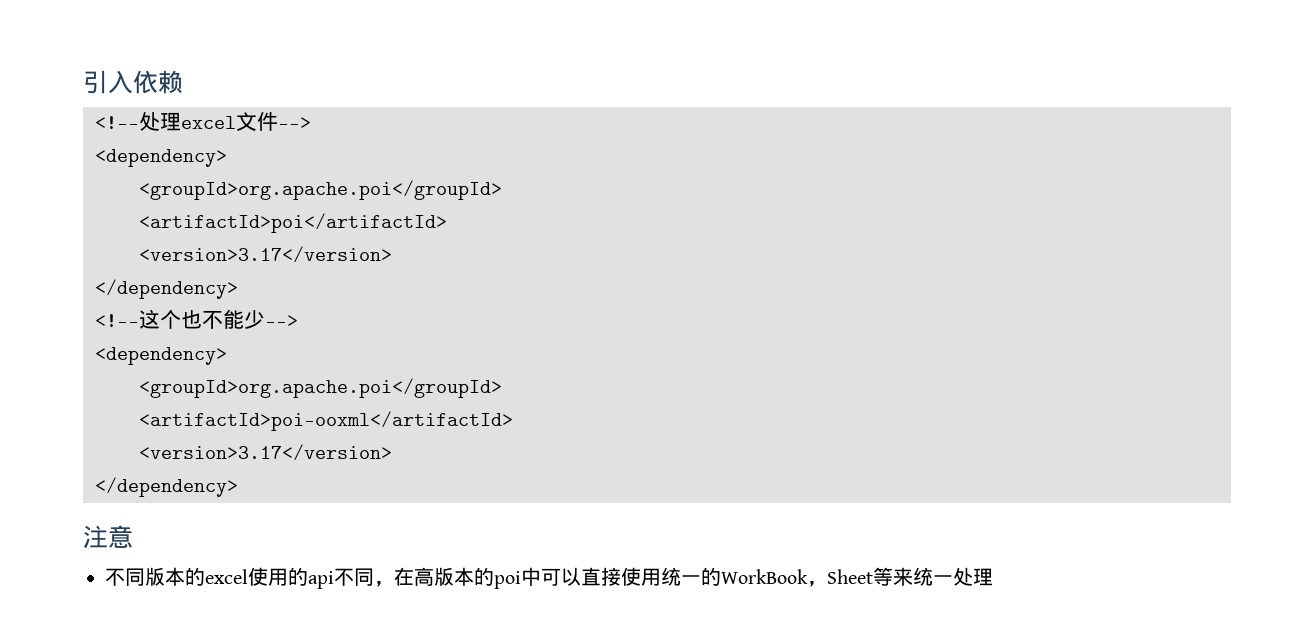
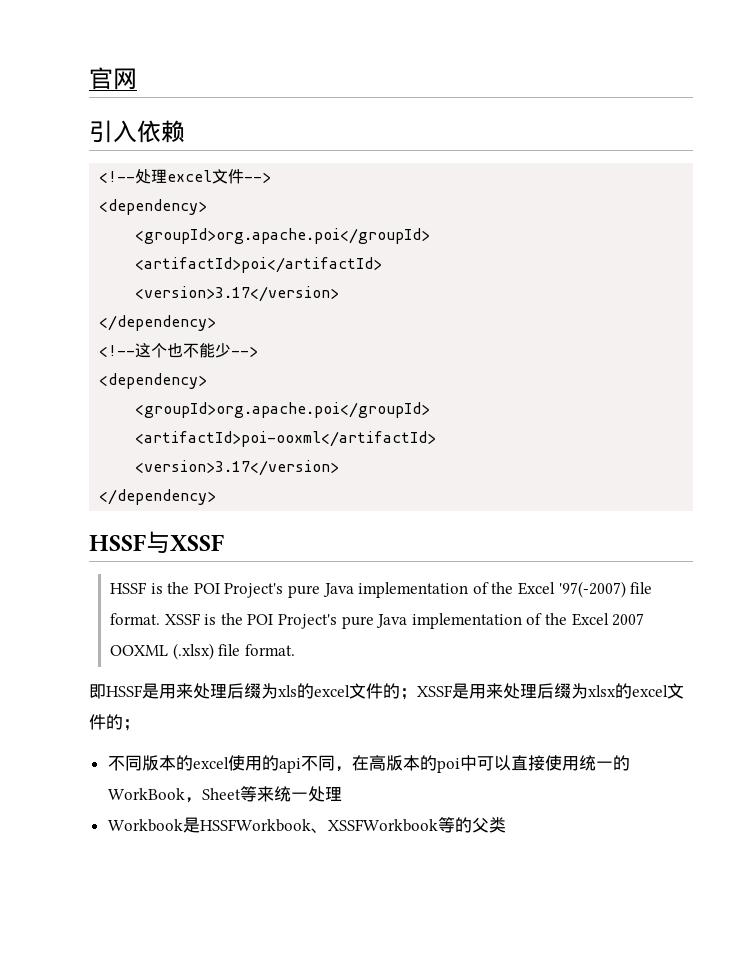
+ 官网
- 注意
+ HSSF与XSSF
+ HSSF is the POI Project's pure Java implementation of the Excel '97(-2007) file format. XSSF is the POI Project's pure Java implementation of the Excel 2007 OOXML (.xlsx) file format.
+ 即HSSF是用来处理后缀为xls的excel文件的；XSSF是用来处理后缀为xlsx的excel文件的；
+ Workbook是HSSFWorkbook、XSSFWorkbook等的父类

